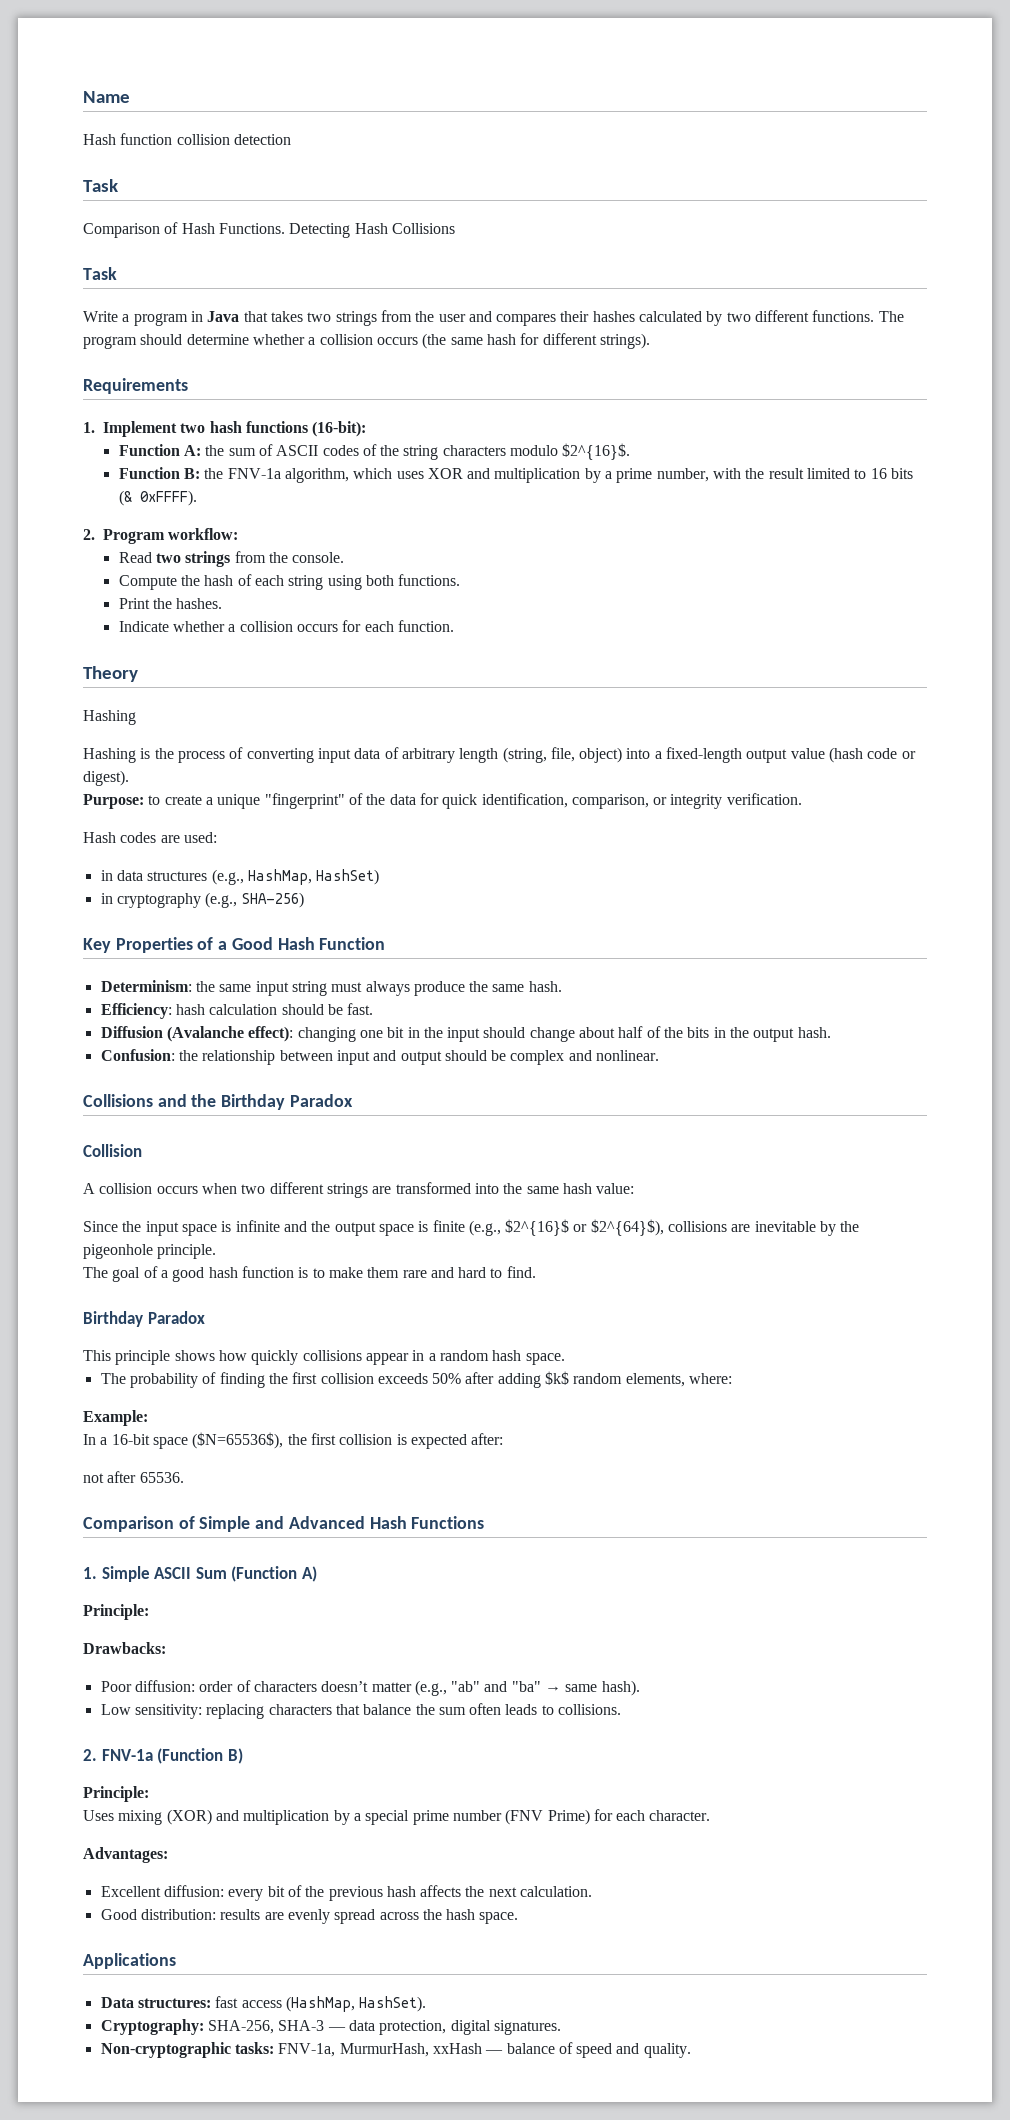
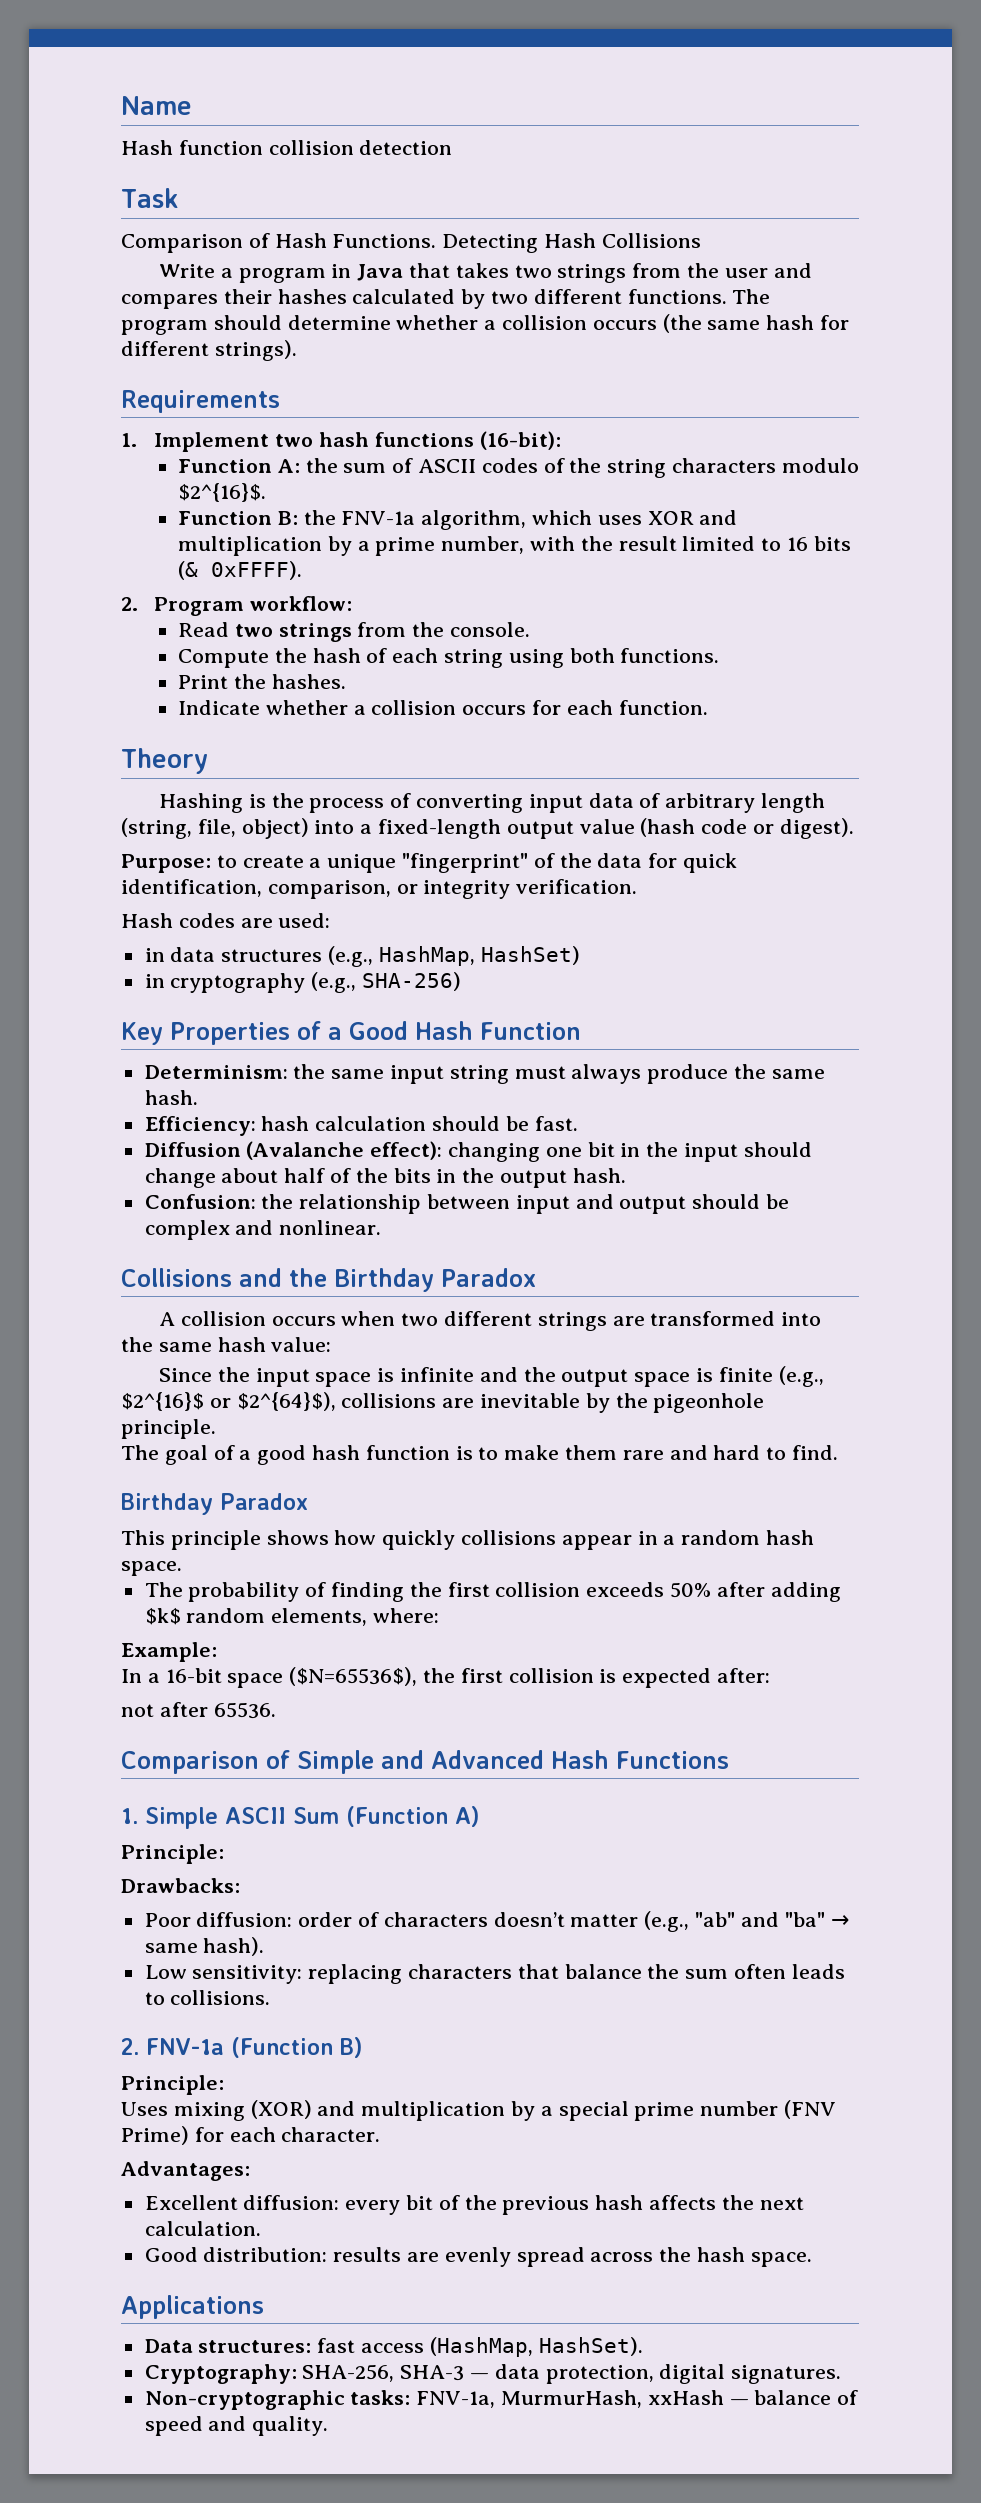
  Detecting Hash Collisions
- Task
  Theory
- Hashing
- Collision

